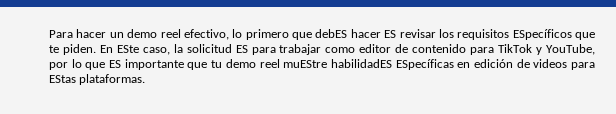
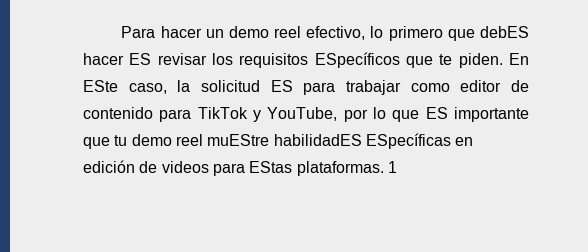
+ 1

